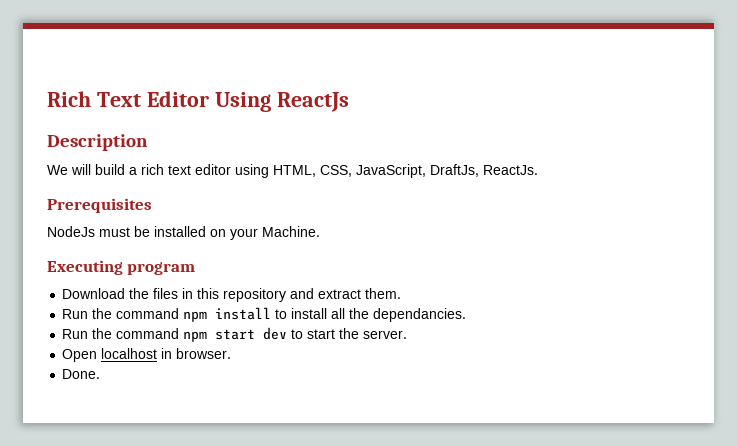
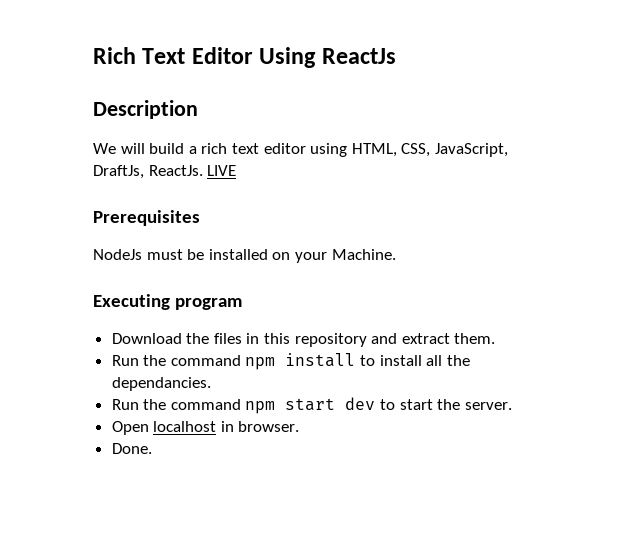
+ LIVE

